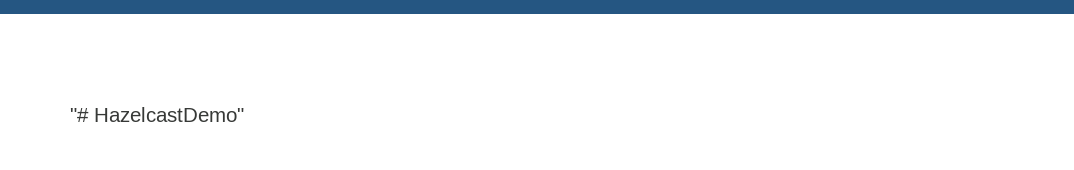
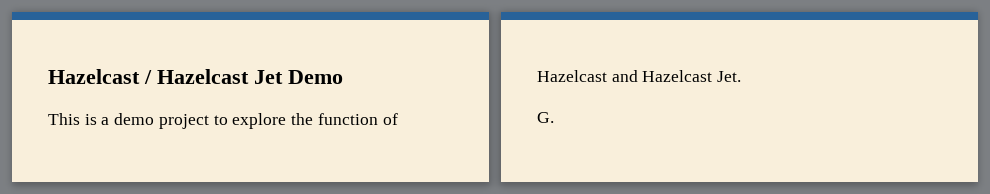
- "# HazelcastDemo"
+ Hazelcast / Hazelcast Jet Demo
+ This is a demo project to explore the function of Hazelcast and Hazelcast Jet.
+ G.

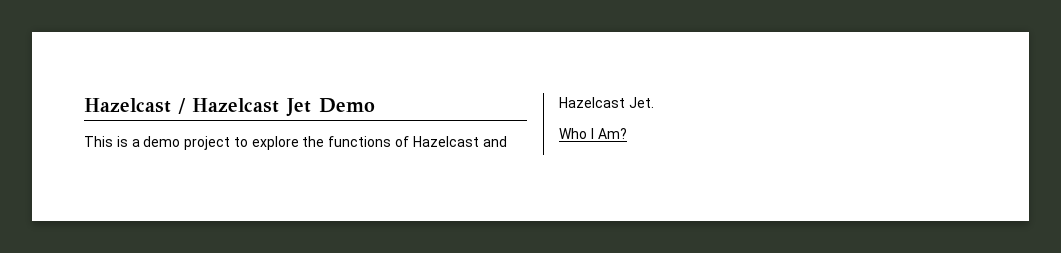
- This is a demo project to explore the function of Hazelcast and Hazelcast Jet.
+ This is a demo project to explore the functions of Hazelcast and Hazelcast Jet.
- G.
+ Who I Am?

